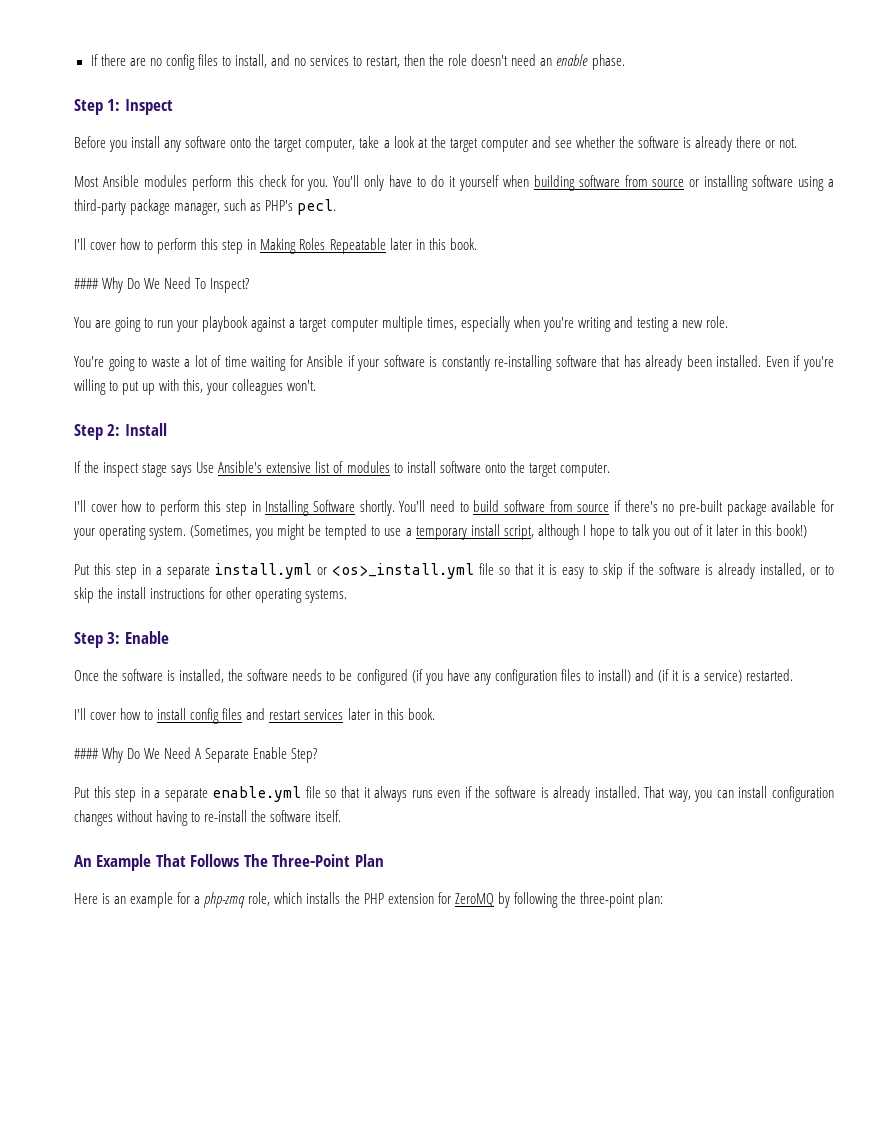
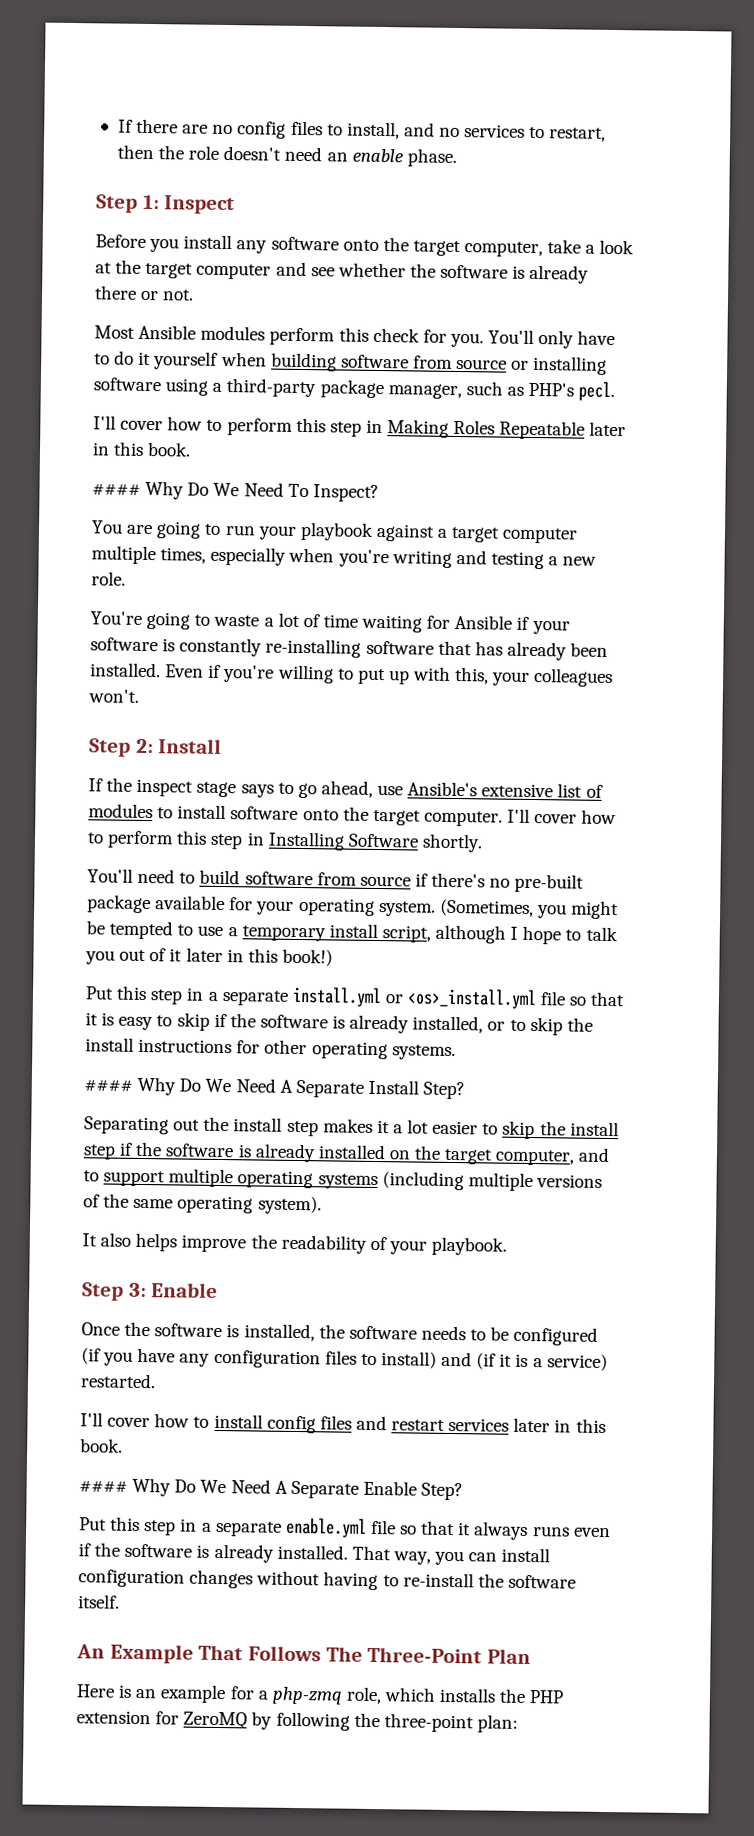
- If the inspect stage says Use Ansible's extensive list of modules to install software onto the target computer.
- I'll cover how to perform this step in Installing Software shortly. You'll need to build software from source if there's no pre-built package available for your operating system.
+ If the inspect stage says to go ahead, use Ansible's extensive list of modules to install software onto the target computer. I'll cover how to perform this step in Installing Software shortly.
+ You'll need to build software from source if there's no pre-built package available for your operating system.
+ #### Why Do We Need A Separate Install Step?
+ Separating out the install step makes it a lot easier to skip the install step if the software is already installed on the target computer, and to support multiple operating systems (including multiple versions of the same operating system).
+ It also helps improve the readability of your playbook.

